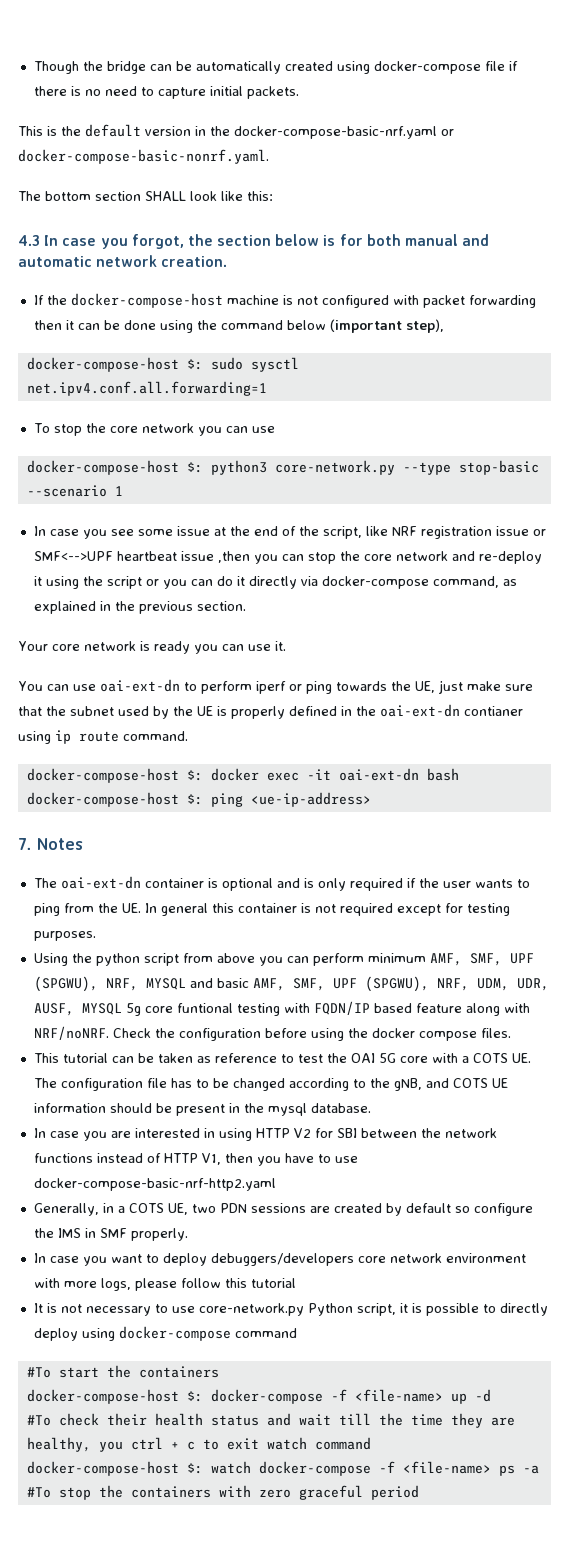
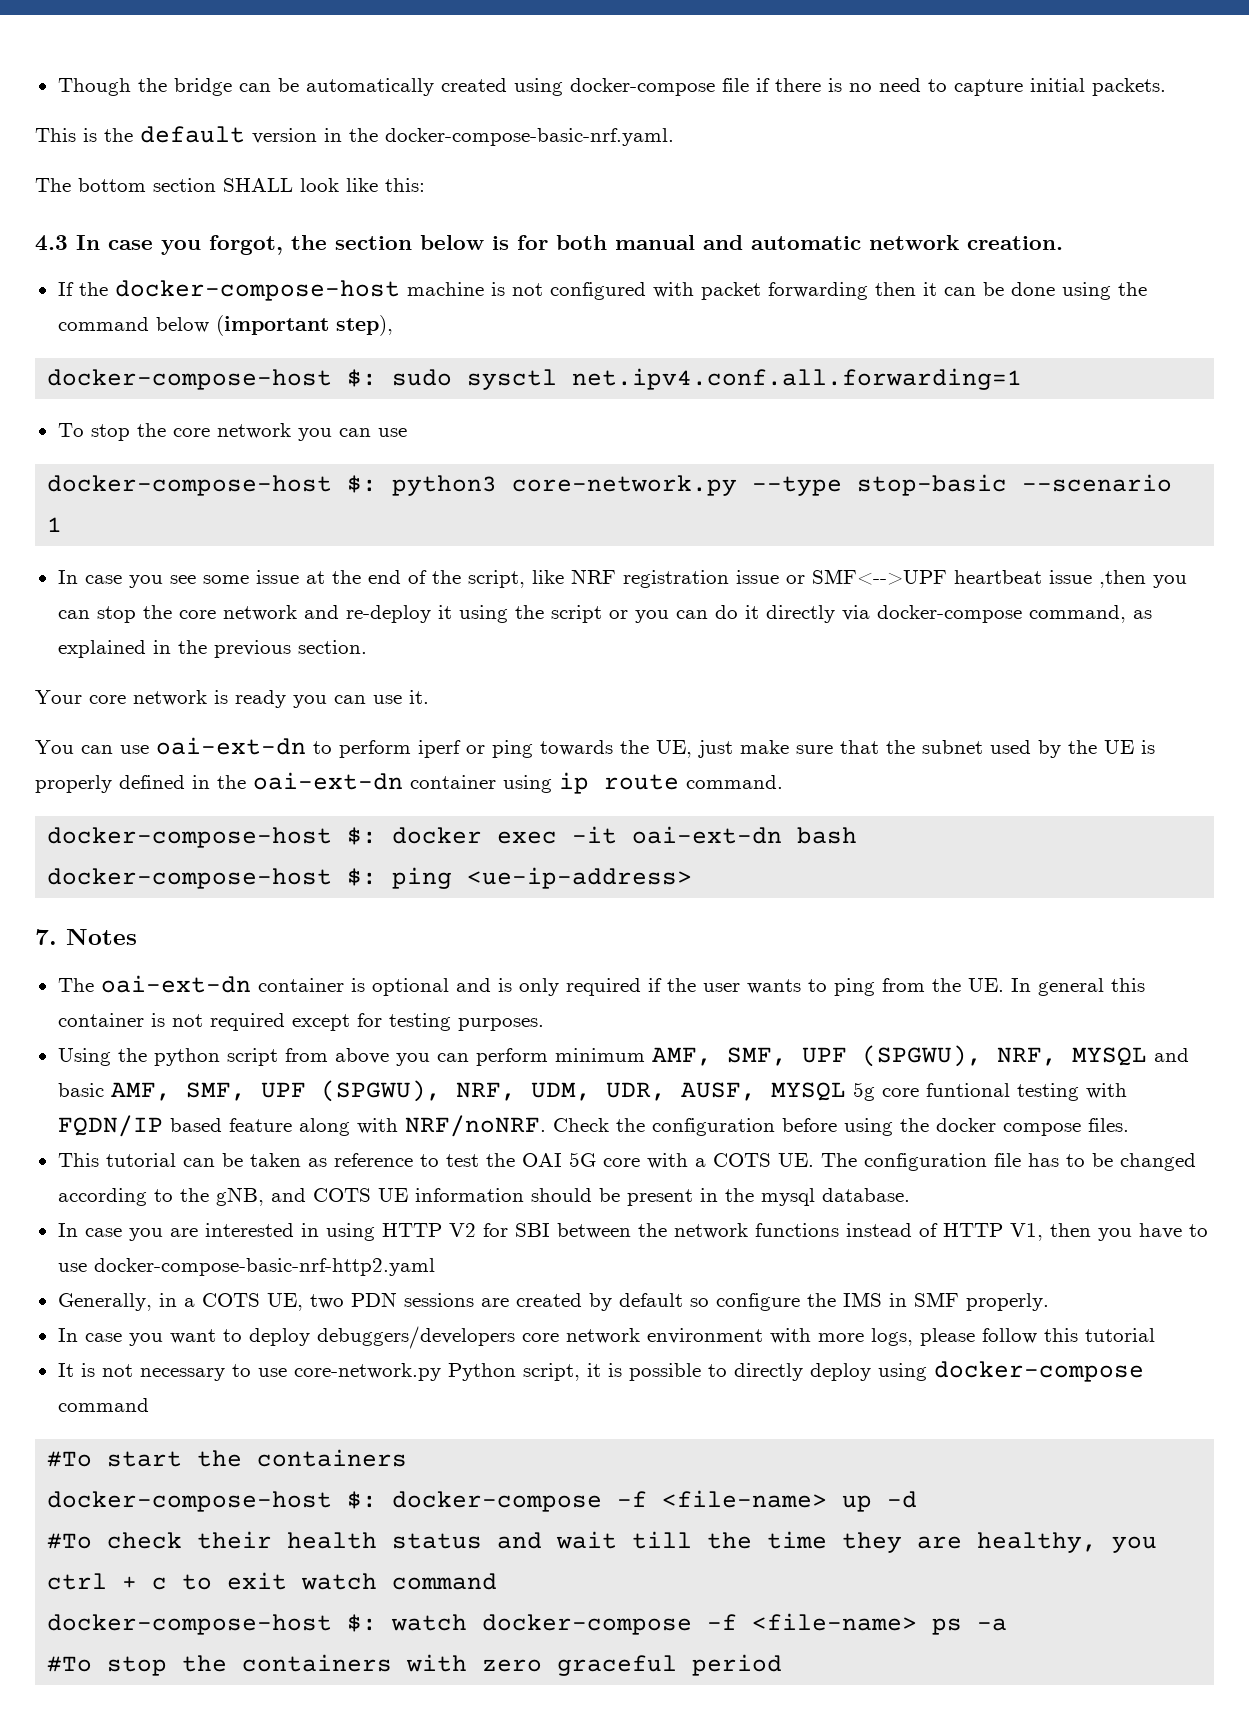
- This is the default version in the docker-compose-basic-nrf.yaml or docker-compose-basic-nonrf.yaml.
+ This is the default version in the docker-compose-basic-nrf.yaml.
- You can use oai-ext-dn to perform iperf or ping towards the UE, just make sure that the subnet used by the UE is properly defined in the oai-ext-dn contianer using ip route command.
+ You can use oai-ext-dn to perform iperf or ping towards the UE, just make sure that the subnet used by the UE is properly defined in the oai-ext-dn container using ip route command.

